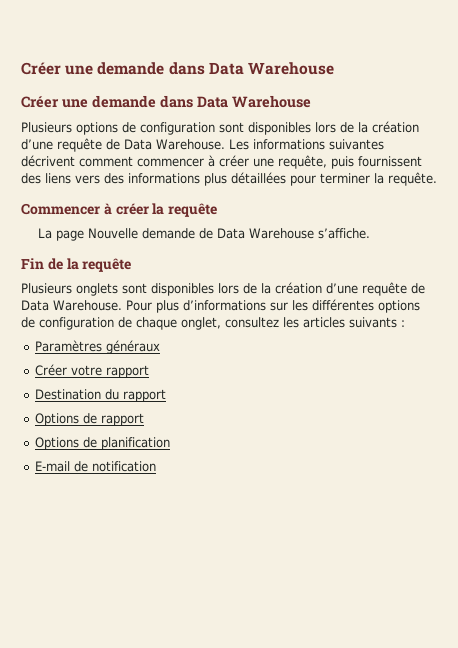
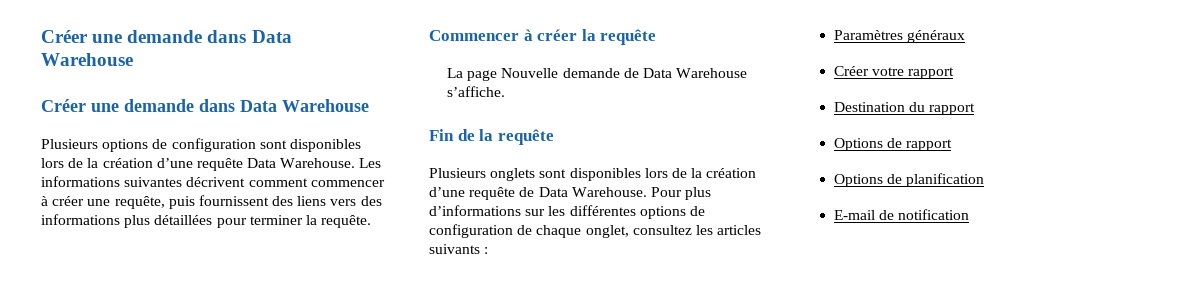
- Plusieurs options de configuration sont disponibles lors de la création d’une requête de Data Warehouse.
+ Plusieurs options de configuration sont disponibles lors de la création d’une requête Data Warehouse.

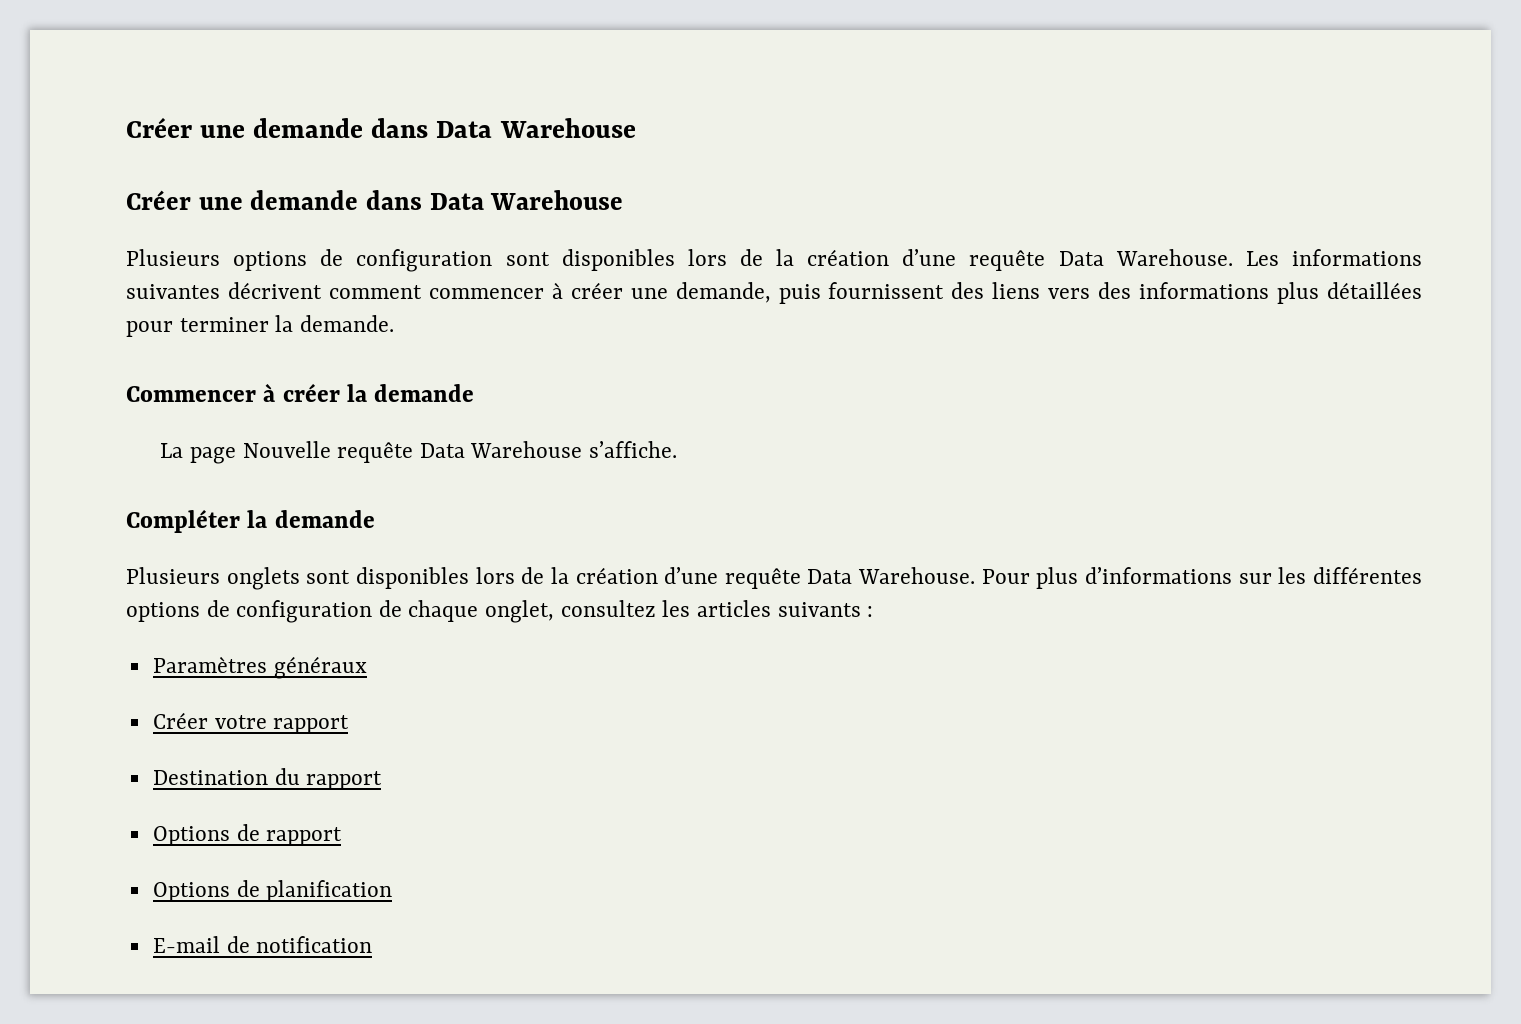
- Les informations suivantes décrivent comment commencer à créer une requête, puis fournissent des liens vers des informations plus détaillées pour terminer la requête.
+ Les informations suivantes décrivent comment commencer à créer une demande, puis fournissent des liens vers des informations plus détaillées pour terminer la demande.
- Commencer à créer la requête
+ Commencer à créer la demande
- La page Nouvelle demande de Data Warehouse s’affiche.
+ La page Nouvelle requête Data Warehouse s’affiche.
- Fin de la requête
+ Compléter la demande
- Plusieurs onglets sont disponibles lors de la création d’une requête de Data Warehouse.
+ Plusieurs onglets sont disponibles lors de la création d’une requête Data Warehouse.

